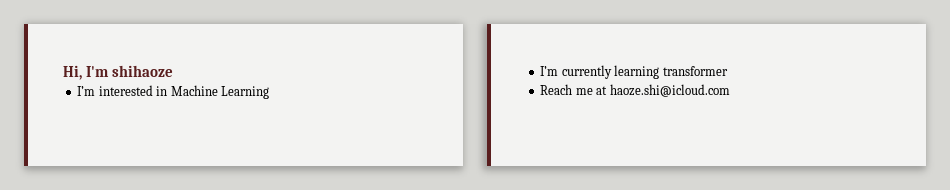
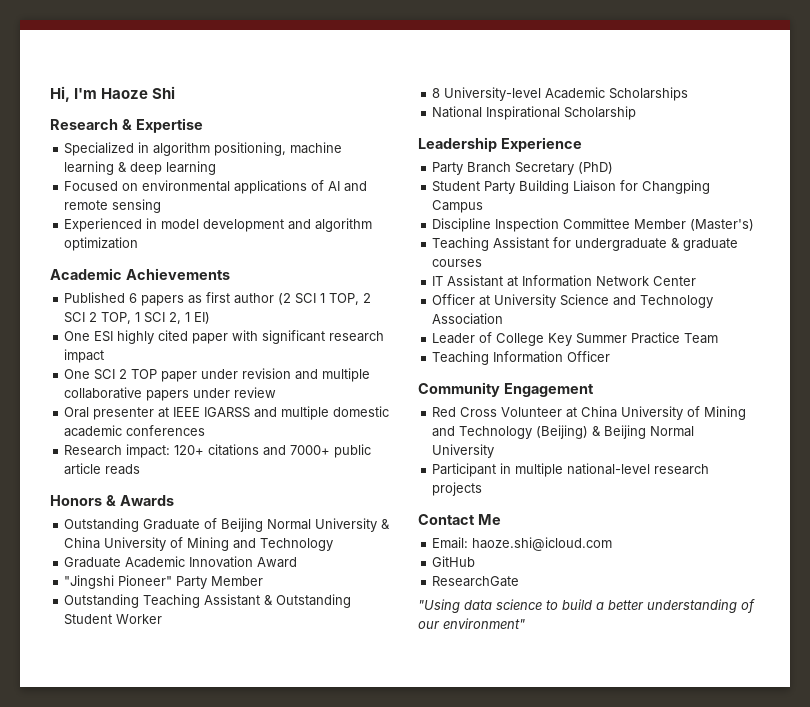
- Hi, I'm shihaoze
- I’m interested in Machine Learning
- I’m currently learning transformer
- Reach me at haoze.shi@icloud.com
+ Hi, I'm Haoze Shi
+ Research & Expertise
+ Specialized in algorithm positioning, machine learning & deep learning
+ Focused on environmental applications of AI and remote sensing
+ Experienced in model development and algorithm optimization
+ Academic Achievements
+ Published 6 papers as first author (2 SCI 1 TOP, 2 SCI 2 TOP, 1 SCI 2, 1 EI)
+ One ESI highly cited paper with significant research impact
+ One SCI 2 TOP paper under revision and multiple collaborative papers under review
+ Oral presenter at IEEE IGARSS and multiple domestic academic conferences
+ Research impact: 120+ citations and 7000+ public article reads
+ Honors & Awards
+ Outstanding Graduate of Beijing Normal University & China University of Mining and Technology
+ Graduate Academic Innovation Award
+ "Jingshi Pioneer" Party Member
+ Outstanding Teaching Assistant & Outstanding Student Worker
+ 8 University-level Academic Scholarships
+ National Inspirational Scholarship
+ Leadership Experience
+ Party Branch Secretary (PhD)
+ Student Party Building Liaison for Changping Campus
+ Discipline Inspection Committee Member (Master's)
+ Teaching Assistant for undergraduate & graduate courses
+ IT Assistant at Information Network Center
+ Officer at University Science and Technology Association
+ Leader of College Key Summer Practice Team
+ Teaching Information Officer
+ Community Engagement
+ Red Cross Volunteer at China University of Mining and Technology (Beijing) & Beijing Normal University
+ Participant in multiple national-level research projects
+ Contact Me
+ Email: haoze.shi@icloud.com
+ GitHub
+ ResearchGate
+ "Using data science to build a better understanding of our environment"

